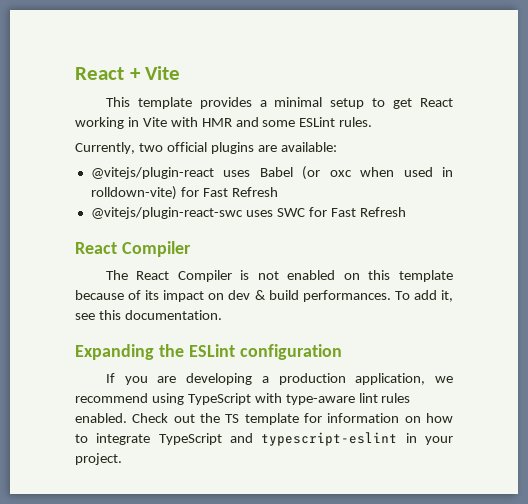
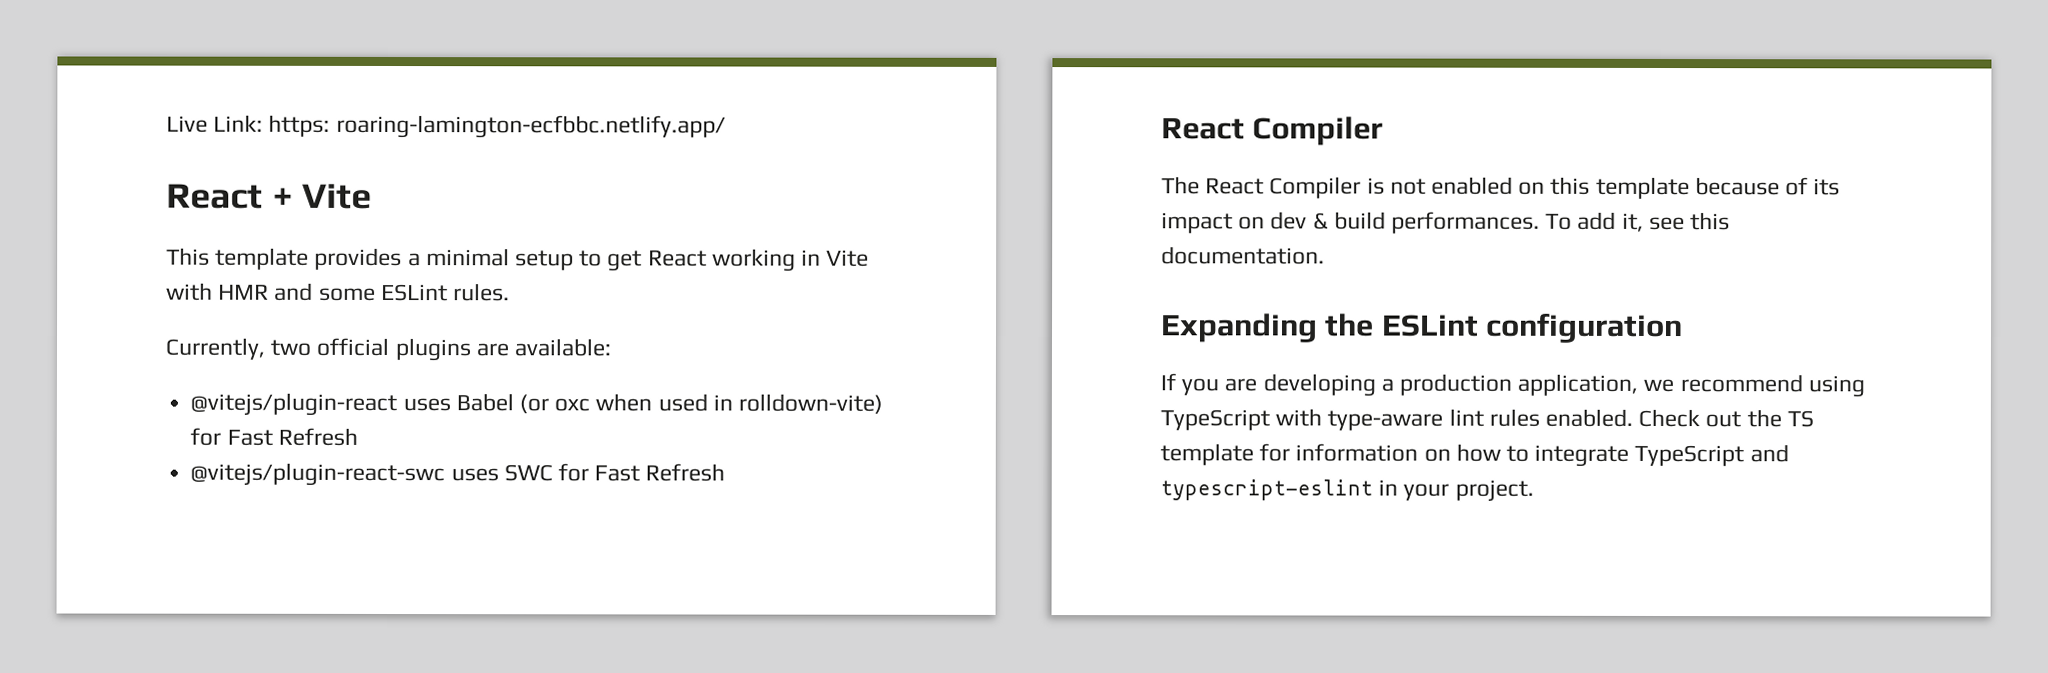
+ Live Link: https: roaring-lamington-ecfbbc.netlify.app/

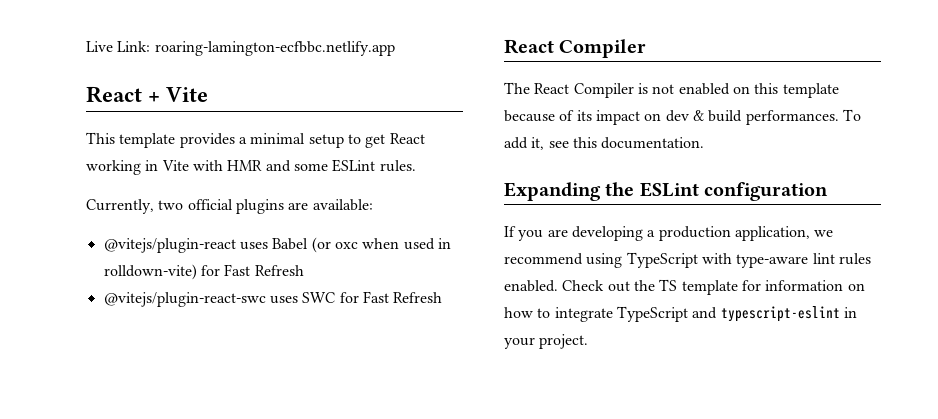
- Live Link: https: roaring-lamington-ecfbbc.netlify.app/
+ Live Link: roaring-lamington-ecfbbc.netlify.app

